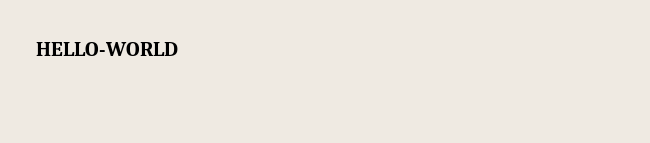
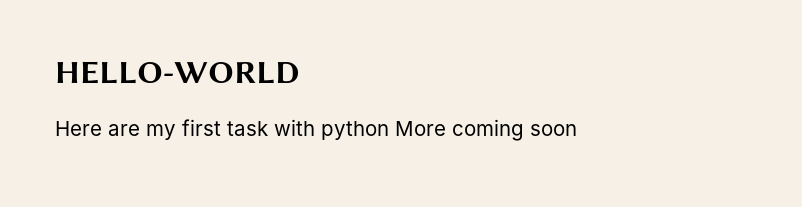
+ Here are my first task with python More coming soon

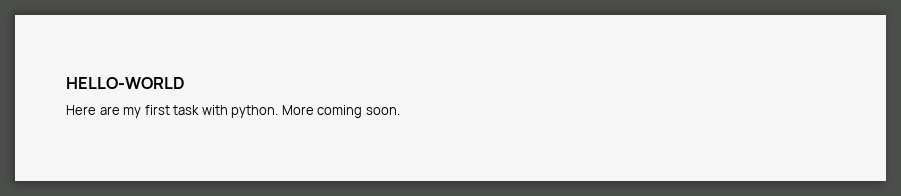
- Here are my first task with python More coming soon
+ Here are my first task with python. More coming soon.

